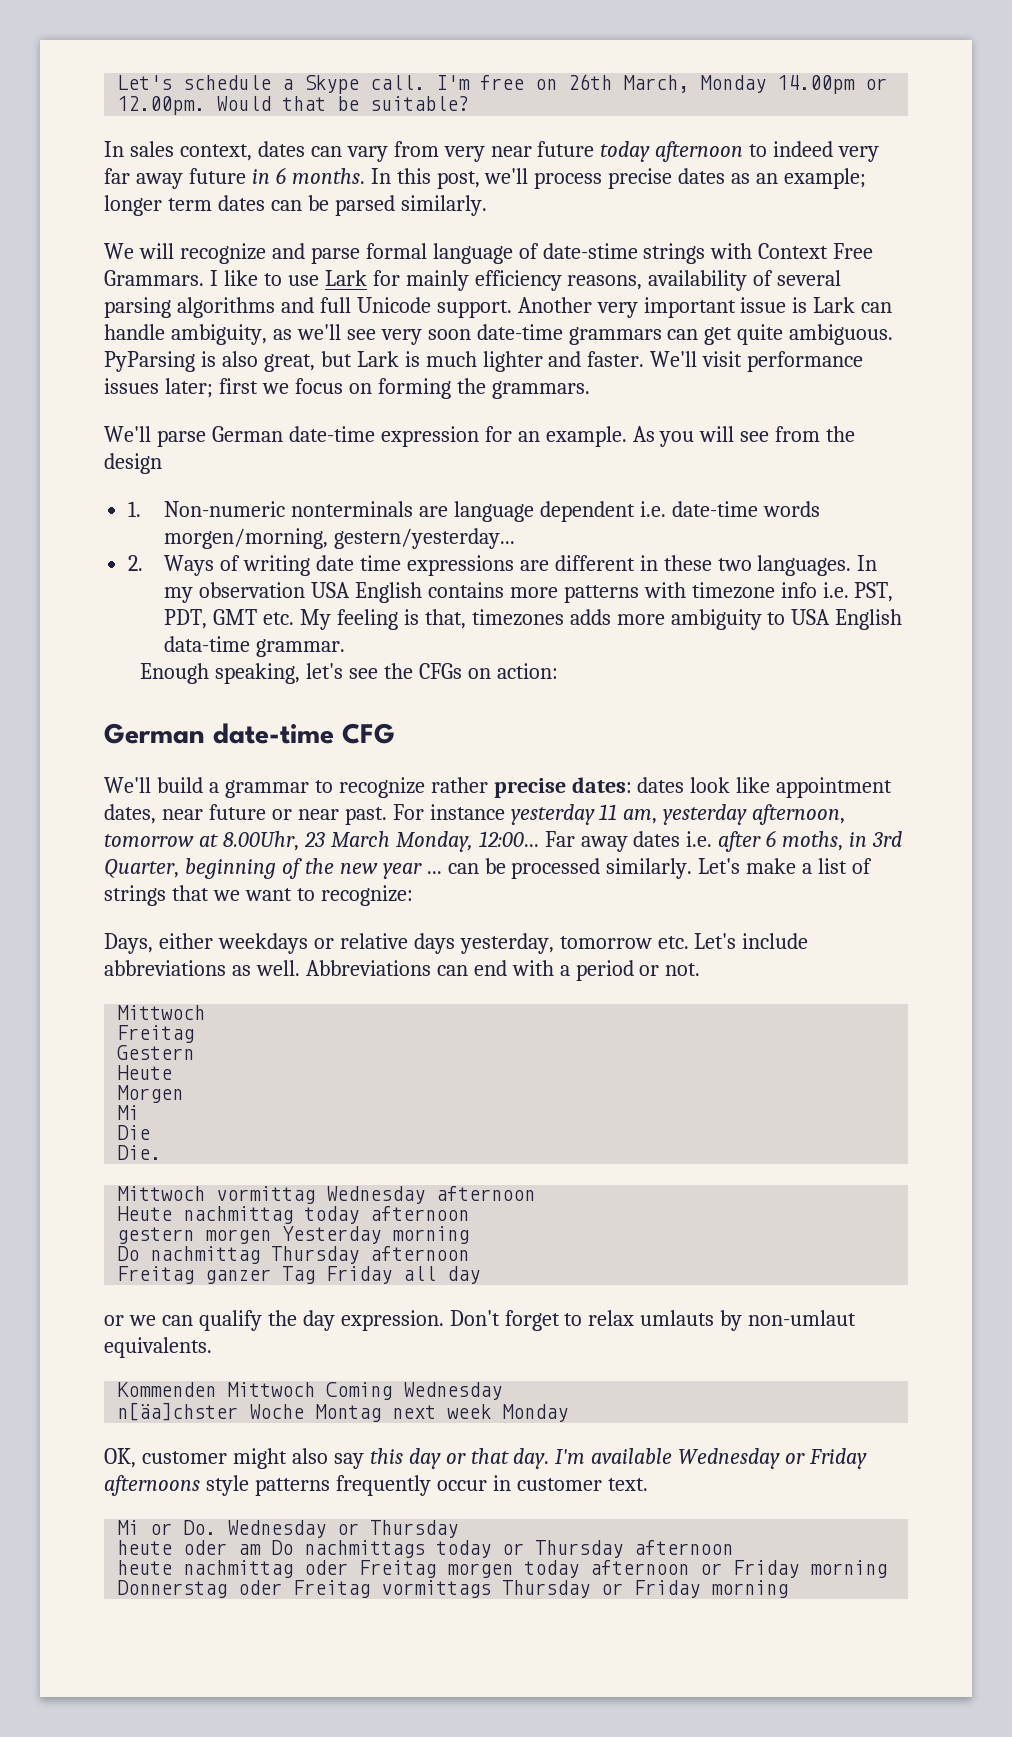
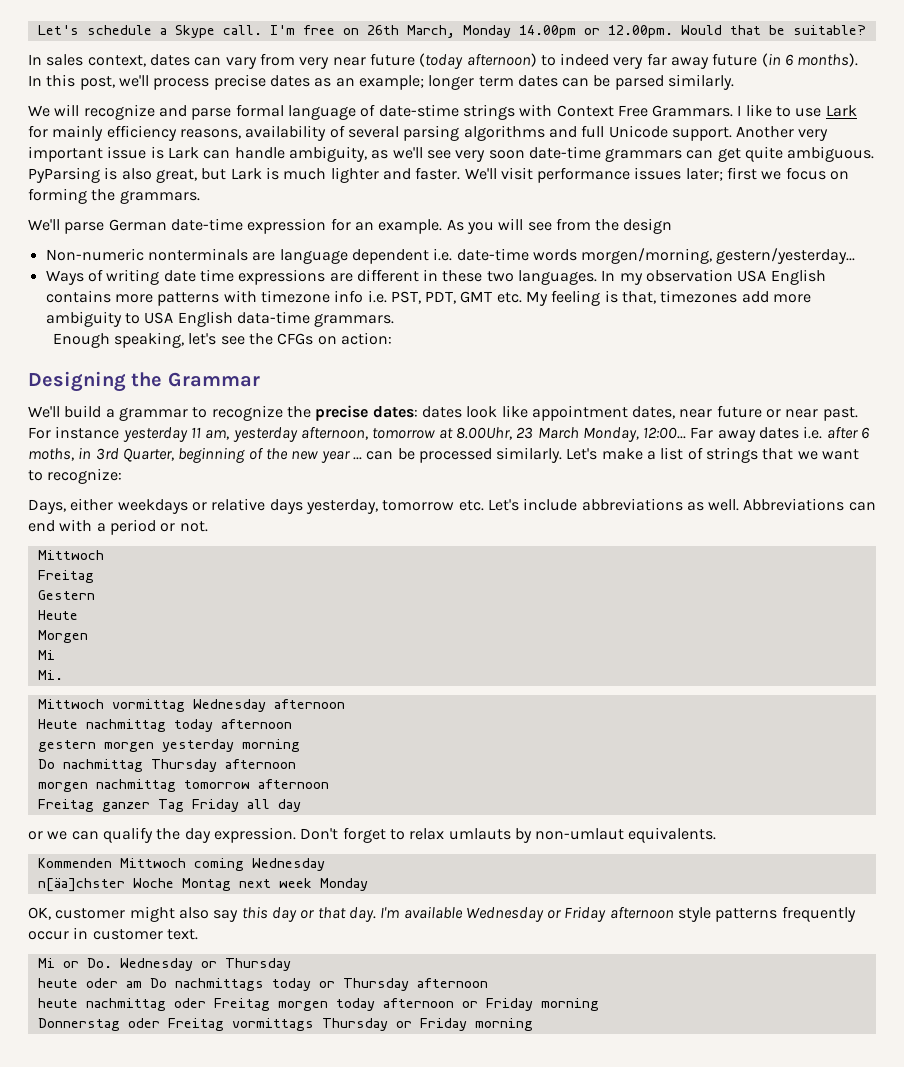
- In sales context, dates can vary from very near future today afternoon to indeed very far away future in 6 months.
+ In sales context, dates can vary from very near future (today afternoon) to indeed very far away future (in 6 months).
- 1. Non-numeric nonterminals are language dependent i.e. date-time words morgen/morning, gestern/yesterday...
+ Non-numeric nonterminals are language dependent i.e. date-time words morgen/morning, gestern/yesterday...
- 2. Ways of writing date time expressions are different in these two languages.
+ Ways of writing date time expressions are different in these two languages.
- In my observation USA English contains more patterns with timezone info i.e. PST, PDT, GMT etc. My feeling is that, timezones adds more ambiguity to USA English data-time grammar.
+ In my observation USA English contains more patterns with timezone info i.e. PST, PDT, GMT etc. My feeling is that, timezones add more ambiguity to USA English data-time grammars.
- German date-time CFG
+ Designing the Grammar
- We'll build a grammar to recognize rather precise dates: dates look like appointment dates, near future or near past.
+ We'll build a grammar to recognize the precise dates: dates look like appointment dates, near future or near past.
- Die
- Die.
+ Mi.
- gestern morgen Yesterday morning
+ gestern morgen yesterday morning
+ morgen nachmittag tomorrow afternoon
- Kommenden Mittwoch Coming Wednesday
+ Kommenden Mittwoch coming Wednesday
- I'm available Wednesday or Friday afternoons style patterns frequently occur in customer text.
+ I'm available Wednesday or Friday afternoon style patterns frequently occur in customer text.

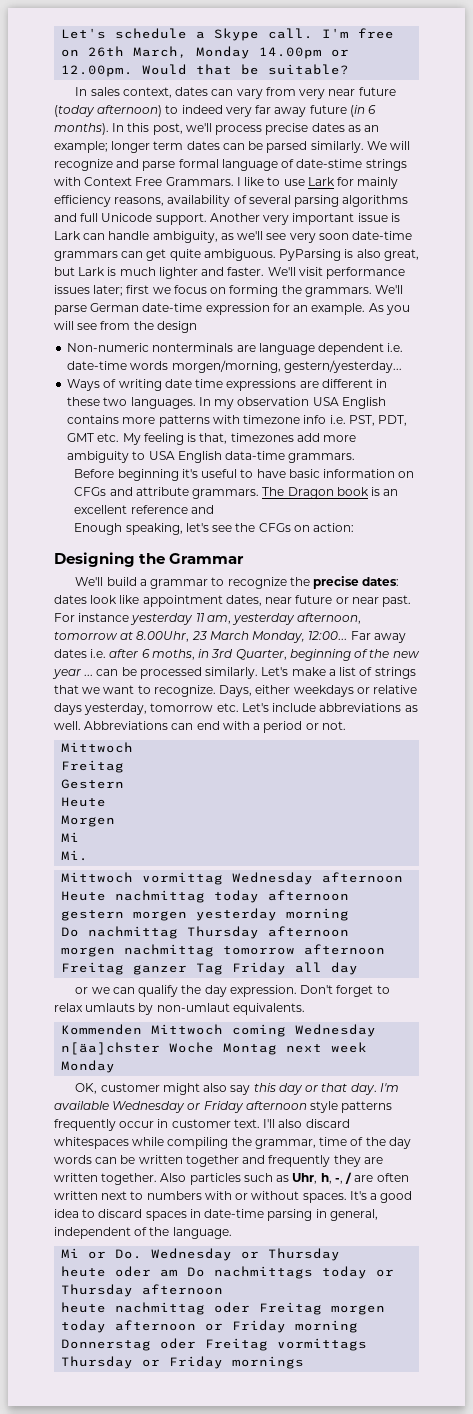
- In this post, we'll process precise dates as an example; longer term dates can be parsed similarly.
- We will recognize and parse formal language of date-stime strings with Context Free Grammars.
+ In this post, we'll process precise dates as an example; longer term dates can be parsed similarly. We will recognize and parse formal language of date-stime strings with Context Free Grammars.
- We'll visit performance issues later; first we focus on forming the grammars.
- We'll parse German date-time expression for an example.
+ We'll visit performance issues later; first we focus on forming the grammars. We'll parse German date-time expression for an example.
+ Before beginning it's useful to have basic information on CFGs and attribute grammars. The Dragon book is an excellent reference and
- Let's make a list of strings that we want to recognize:
- Days, either weekdays or relative days yesterday, tomorrow etc. Let's include abbreviations as well.
+ Let's make a list of strings that we want to recognize. Days, either weekdays or relative days yesterday, tomorrow etc. Let's include abbreviations as well.
+ I'll also discard whitespaces while compiling the grammar, time of the day words can be written together and frequently they are written together. Also particles such as Uhr, h, -, / are often written next to numbers with or without spaces. It's a good idea to discard spaces in date-time parsing in general, independent of the language.
- Donnerstag oder Freitag vormittags Thursday or Friday morning
+ Donnerstag oder Freitag vormittags Thursday or Friday mornings

